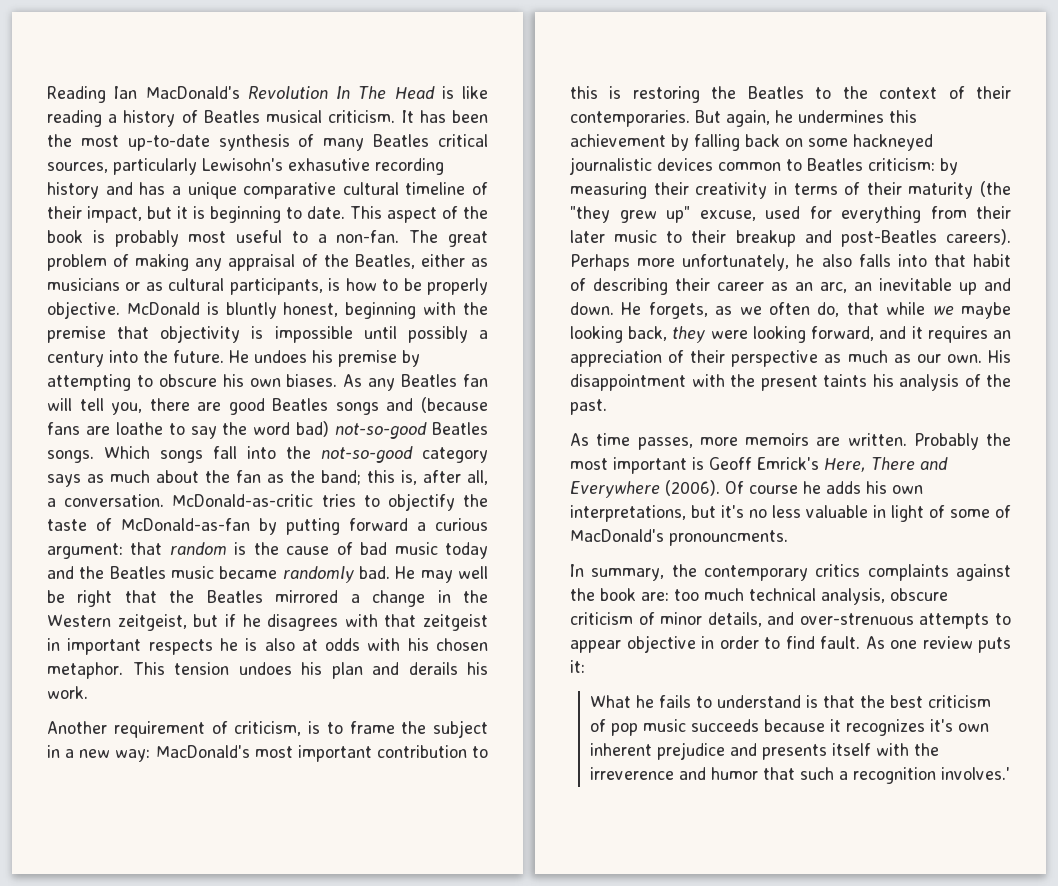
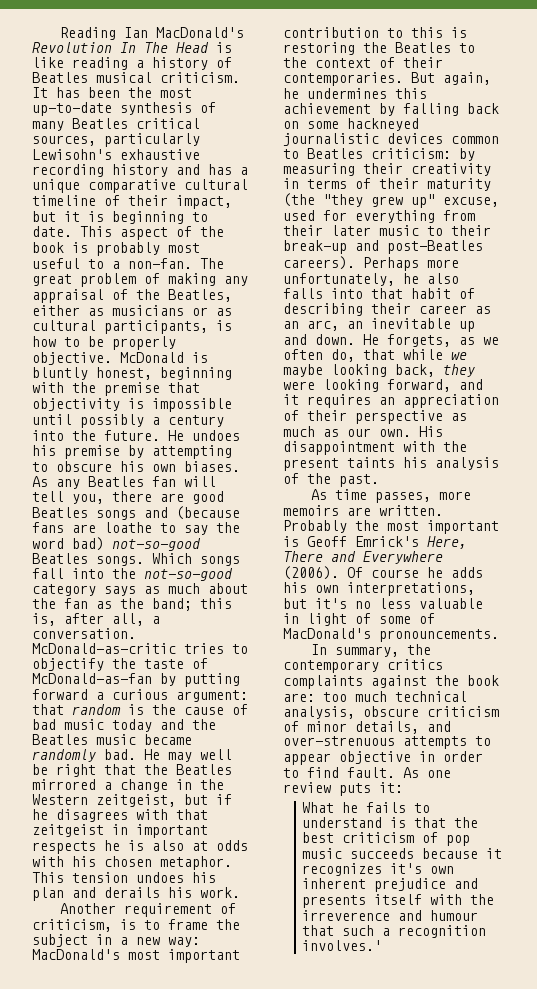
- It has been the most up-to-date synthesis of many Beatles critical sources, particularly Lewisohn's exhasutive recording history and has a unique comparative cultural timeline of their impact, but it is beginning to date.
+ It has been the most up-to-date synthesis of many Beatles critical sources, particularly Lewisohn's exhaustive recording history and has a unique comparative cultural timeline of their impact, but it is beginning to date.
- But again, he undermines this achievement by falling back on some hackneyed journalistic devices common to Beatles criticism: by measuring their creativity in terms of their maturity (the "they grew up" excuse, used for everything from their later music to their breakup and post-Beatles careers).
+ But again, he undermines this achievement by falling back on some hackneyed journalistic devices common to Beatles criticism: by measuring their creativity in terms of their maturity (the "they grew up" excuse, used for everything from their later music to their break-up and post-Beatles careers).
- Of course he adds his own interpretations, but it's no less valuable in light of some of MacDonald's pronouncments.
+ Of course he adds his own interpretations, but it's no less valuable in light of some of MacDonald's pronouncements.
- What he fails to understand is that the best criticism of pop music succeeds because it recognizes it's own inherent prejudice and presents itself with the irreverence and humor that such a recognition involves.'
+ What he fails to understand is that the best criticism of pop music succeeds because it recognizes it's own inherent prejudice and presents itself with the irreverence and humour that such a recognition involves.'

